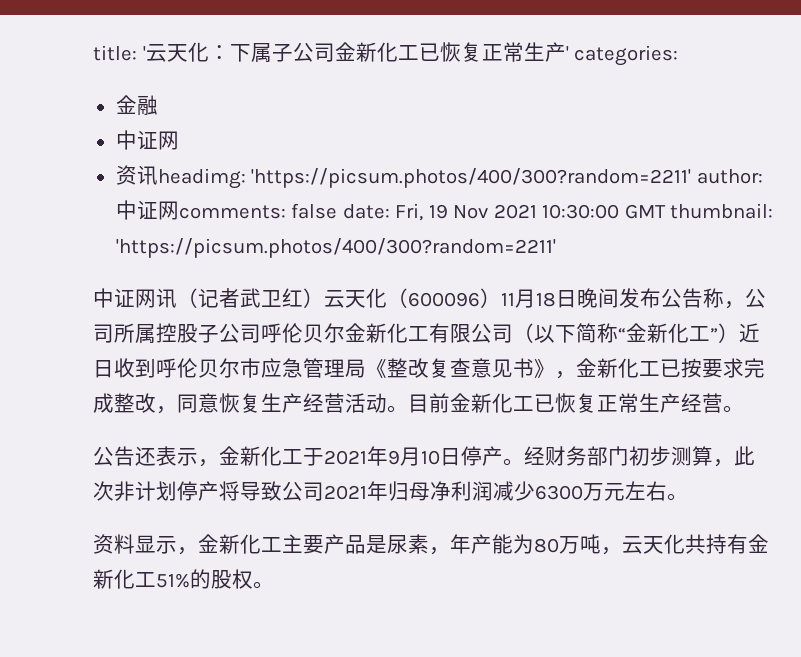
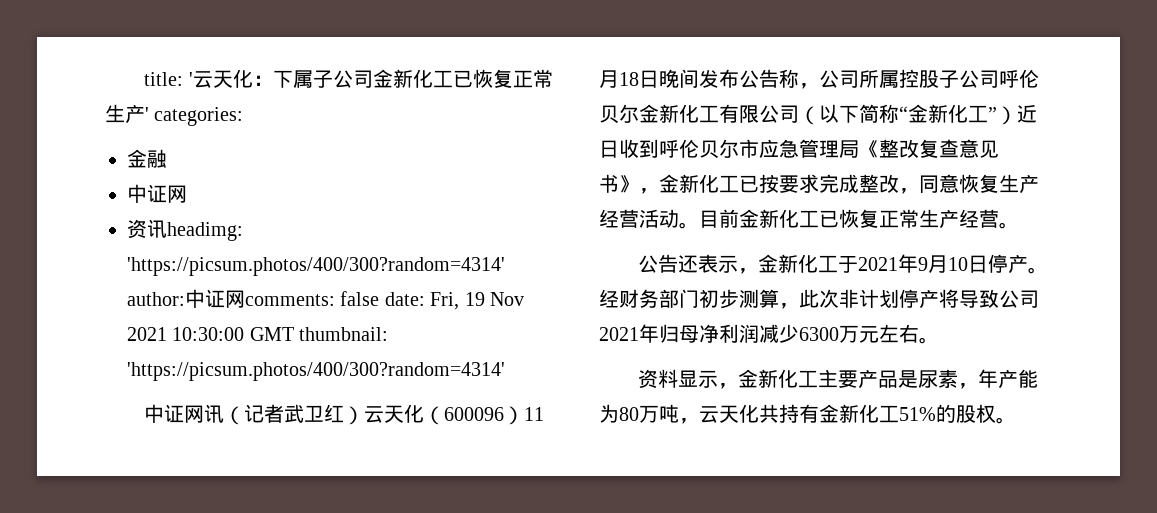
- 资讯headimg: 'https://picsum.photos/400/300?random=2211' author:中证网comments: false date: Fri, 19 Nov 2021 10:30:00 GMT thumbnail: 'https://picsum.photos/400/300?random=2211'
+ 资讯headimg: 'https://picsum.photos/400/300?random=4314' author:中证网comments: false date: Fri, 19 Nov 2021 10:30:00 GMT thumbnail: 'https://picsum.photos/400/300?random=4314'

